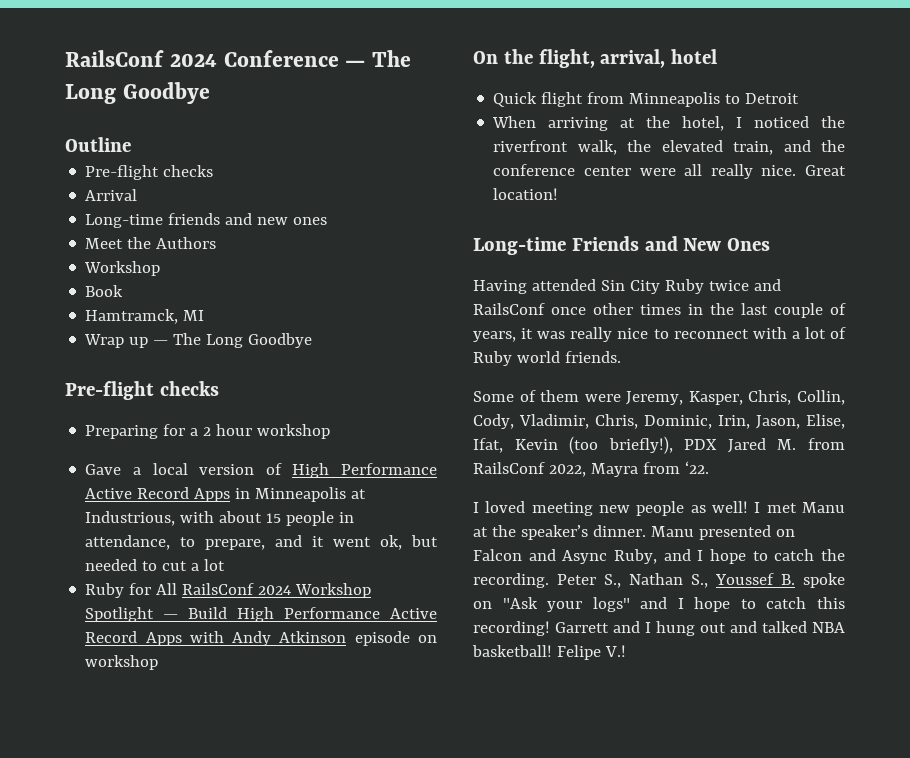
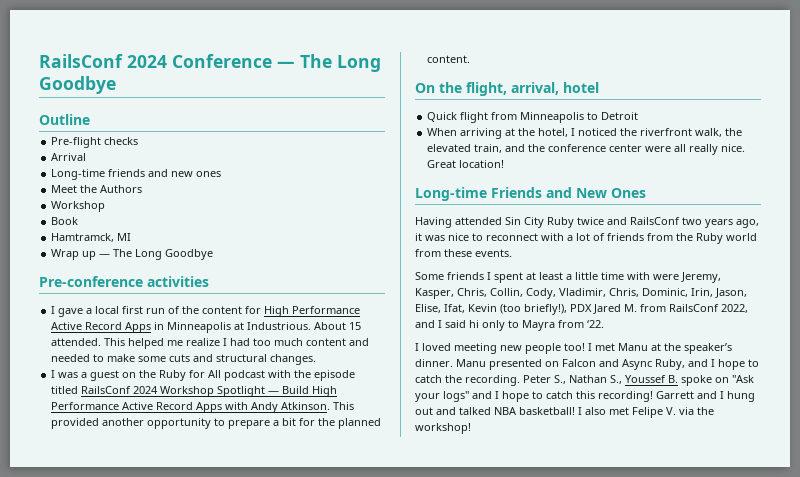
  Wrap up — The Long Goodbye
- Pre-flight checks
- Preparing for a 2 hour workshop
- Gave a local version of High Performance Active Record Apps in Minneapolis at Industrious, with about 15 people in attendance, to prepare, and it went ok, but needed to cut a lot
- Ruby for All RailsConf 2024 Workshop Spotlight — Build High Performance Active Record Apps with Andy Atkinson episode on workshop
+ Pre-conference activities
+ I gave a local first run of the content for High Performance Active Record Apps in Minneapolis at Industrious. About 15 attended. This helped me realize I had too much content and needed to make some cuts and structural changes.
+ I was a guest on the Ruby for All podcast with the episode titled RailsConf 2024 Workshop Spotlight — Build High Performance Active Record Apps with Andy Atkinson. This provided another opportunity to prepare a bit for the planned content.
- Having attended Sin City Ruby twice and RailsConf once other times in the last couple of years, it was really nice to reconnect with a lot of Ruby world friends.
- Some of them were Jeremy, Kasper, Chris, Collin, Cody, Vladimir, Chris, Dominic, Irin, Jason, Elise, Ifat, Kevin (too briefly!), PDX Jared M. from RailsConf 2022, Mayra from ‘22.
+ Having attended Sin City Ruby twice and RailsConf two years ago, it was nice to reconnect with a lot of friends from the Ruby world from these events.
+ Some friends I spent at least a little time with were Jeremy, Kasper, Chris, Collin, Cody, Vladimir, Chris, Dominic, Irin, Jason, Elise, Ifat, Kevin (too briefly!), PDX Jared M. from RailsConf 2022, and I said hi only to Mayra from ‘22.
- I loved meeting new people as well!
+ I loved meeting new people too!
- Felipe V.!
+ I also met Felipe V. via the workshop!

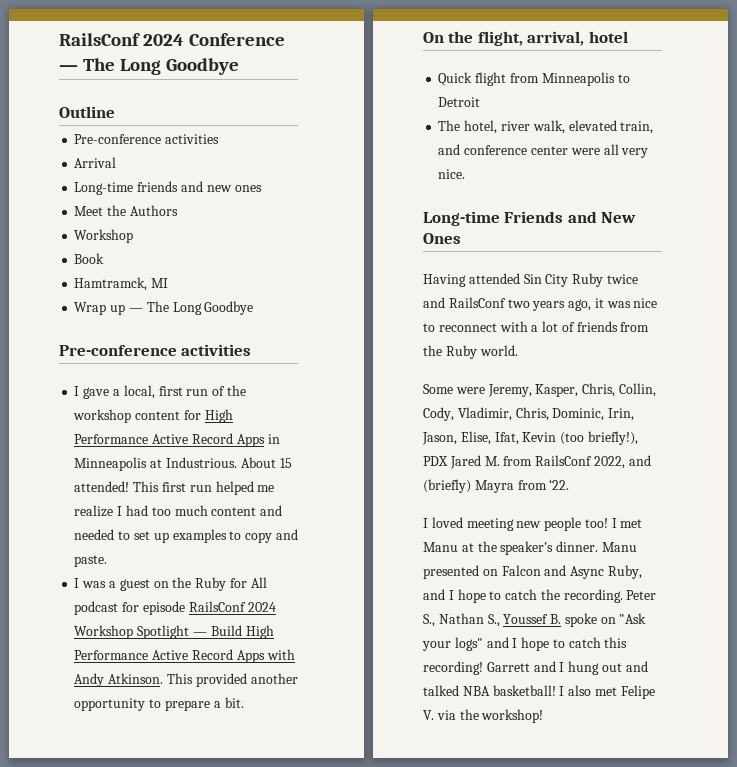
  Outline
- Pre-flight checks
+ Pre-conference activities
- I gave a local first run of the content for High Performance Active Record Apps in Minneapolis at Industrious.
+ I gave a local, first run of the workshop content for High Performance Active Record Apps in Minneapolis at Industrious.
- About 15 attended. This helped me realize I had too much content and needed to make some cuts and structural changes.
+ About 15 attended! This first run helped me realize I had too much content and needed to set up examples to copy and paste.
- I was a guest on the Ruby for All podcast with the episode titled RailsConf 2024 Workshop Spotlight — Build High Performance Active Record Apps with Andy Atkinson.
+ I was a guest on the Ruby for All podcast for episode RailsConf 2024 Workshop Spotlight — Build High Performance Active Record Apps with Andy Atkinson.
- This provided another opportunity to prepare a bit for the planned content.
+ This provided another opportunity to prepare a bit.
- When arriving at the hotel, I noticed the riverfront walk, the elevated train, and the conference center were all really nice. Great location!
+ The hotel, river walk, elevated train, and conference center were all very nice.
- Having attended Sin City Ruby twice and RailsConf two years ago, it was nice to reconnect with a lot of friends from the Ruby world from these events.
- Some friends I spent at least a little time with were Jeremy, Kasper, Chris, Collin, Cody, Vladimir, Chris, Dominic, Irin, Jason, Elise, Ifat, Kevin (too briefly!), PDX Jared M. from RailsConf 2022, and I said hi only to Mayra from ‘22.
+ Having attended Sin City Ruby twice and RailsConf two years ago, it was nice to reconnect with a lot of friends from the Ruby world.
+ Some were Jeremy, Kasper, Chris, Collin, Cody, Vladimir, Chris, Dominic, Irin, Jason, Elise, Ifat, Kevin (too briefly!), PDX Jared M. from RailsConf 2022, and (briefly) Mayra from ‘22.

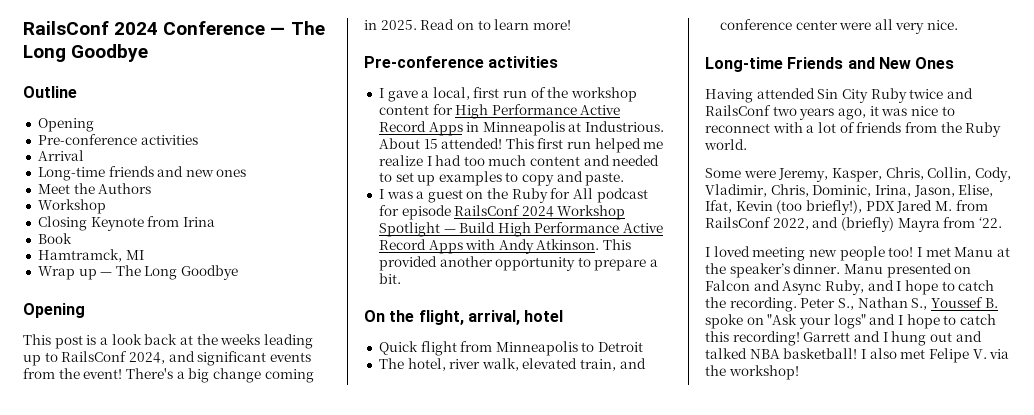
  Outline
+ Opening
+ Closing Keynote from Irina
  Wrap up — The Long Goodbye
+ Opening
+ This post is a look back at the weeks leading up to RailsConf 2024, and significant events from the event! There's a big change coming in 2025. Read on to learn more!
- Some were Jeremy, Kasper, Chris, Collin, Cody, Vladimir, Chris, Dominic, Irin, Jason, Elise, Ifat, Kevin (too briefly!), PDX Jared M. from RailsConf 2022, and (briefly) Mayra from ‘22.
+ Some were Jeremy, Kasper, Chris, Collin, Cody, Vladimir, Chris, Dominic, Irina, Jason, Elise, Ifat, Kevin (too briefly!), PDX Jared M. from RailsConf 2022, and (briefly) Mayra from ‘22.

